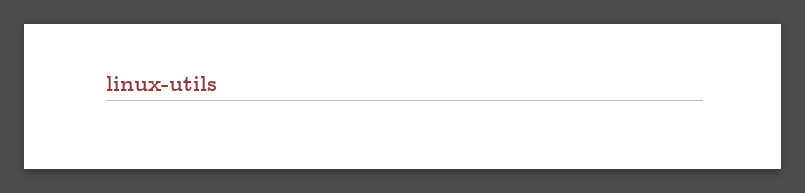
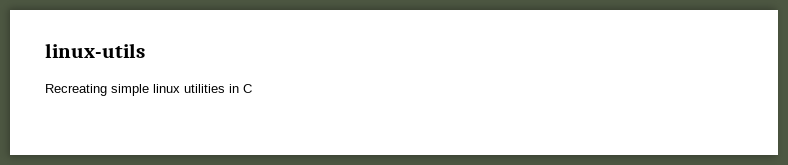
+ Recreating simple linux utilities in C

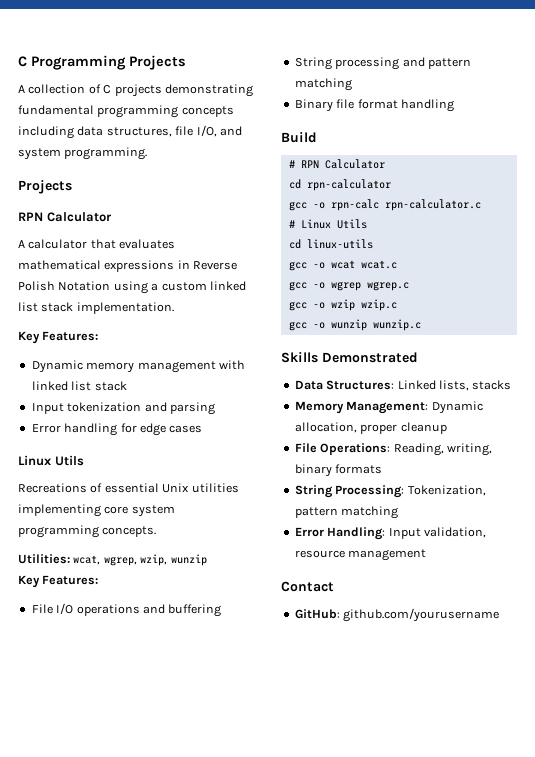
- linux-utils
- Recreating simple linux utilities in C
+ C Programming Projects
+ A collection of C projects demonstrating fundamental programming concepts including data structures, file I/O, and system programming.
+ Projects
+ RPN Calculator
+ A calculator that evaluates mathematical expressions in Reverse Polish Notation using a custom linked list stack implementation.
+ Key Features:
+ Dynamic memory management with linked list stack
+ Input tokenization and parsing
+ Error handling for edge cases
+ Linux Utils
+ Recreations of essential Unix utilities implementing core system programming concepts.
+ Utilities: wcat, wgrep, wzip, wunzip
+ Key Features:
+ File I/O operations and buffering
+ String processing and pattern matching
+ Binary file format handling
+ Build
+ # RPN Calculator
+ cd rpn-calculator
+ gcc -o rpn-calc rpn-calculator.c
+ # Linux Utils
+ cd linux-utils
+ gcc -o wcat wcat.c
+ gcc -o wgrep wgrep.c
+ gcc -o wzip wzip.c
+ gcc -o wunzip wunzip.c
+ Skills Demonstrated
+ Data Structures: Linked lists, stacks
+ Memory Management: Dynamic allocation, proper cleanup
+ File Operations: Reading, writing, binary formats
+ String Processing: Tokenization, pattern matching
+ Error Handling: Input validation, resource management
+ Contact
+ GitHub: github.com/yourusername

